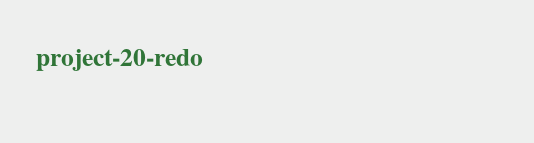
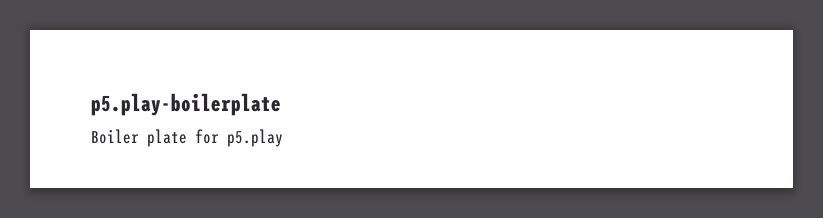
- project-20-redo
+ p5.play-boilerplate
+ Boiler plate for p5.play

